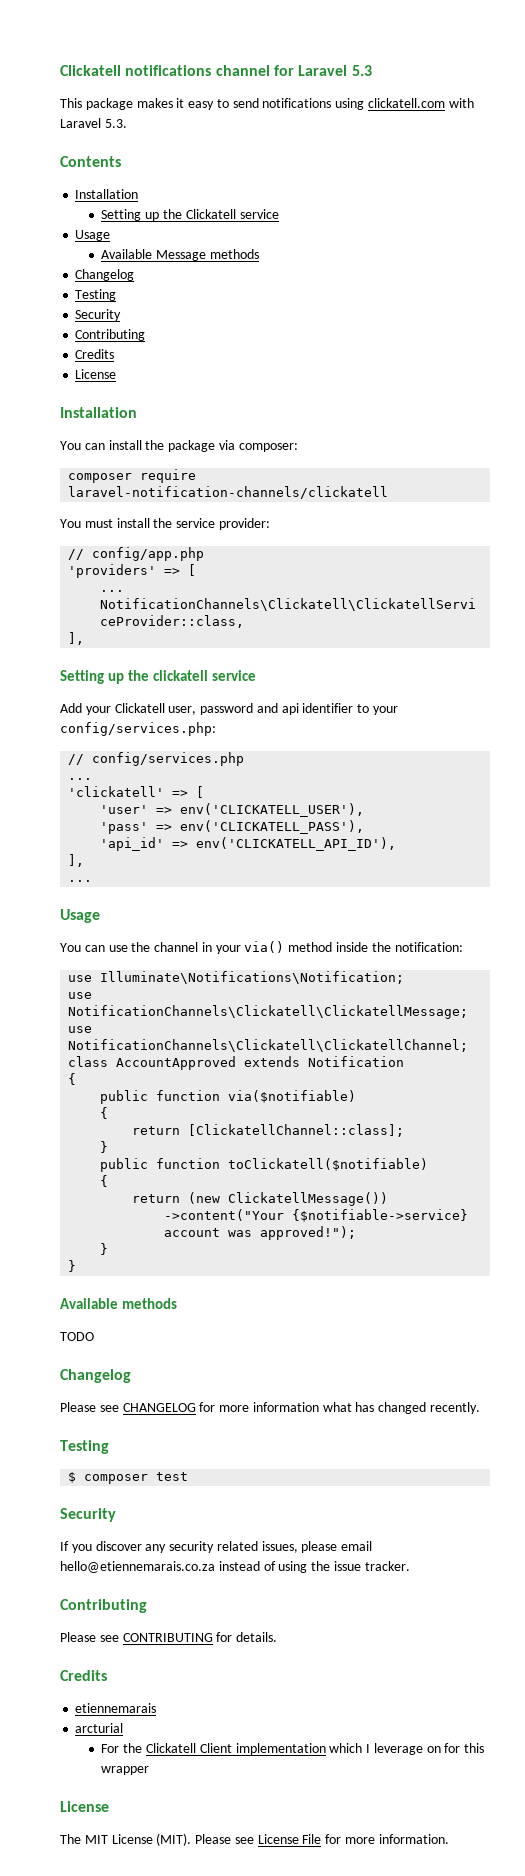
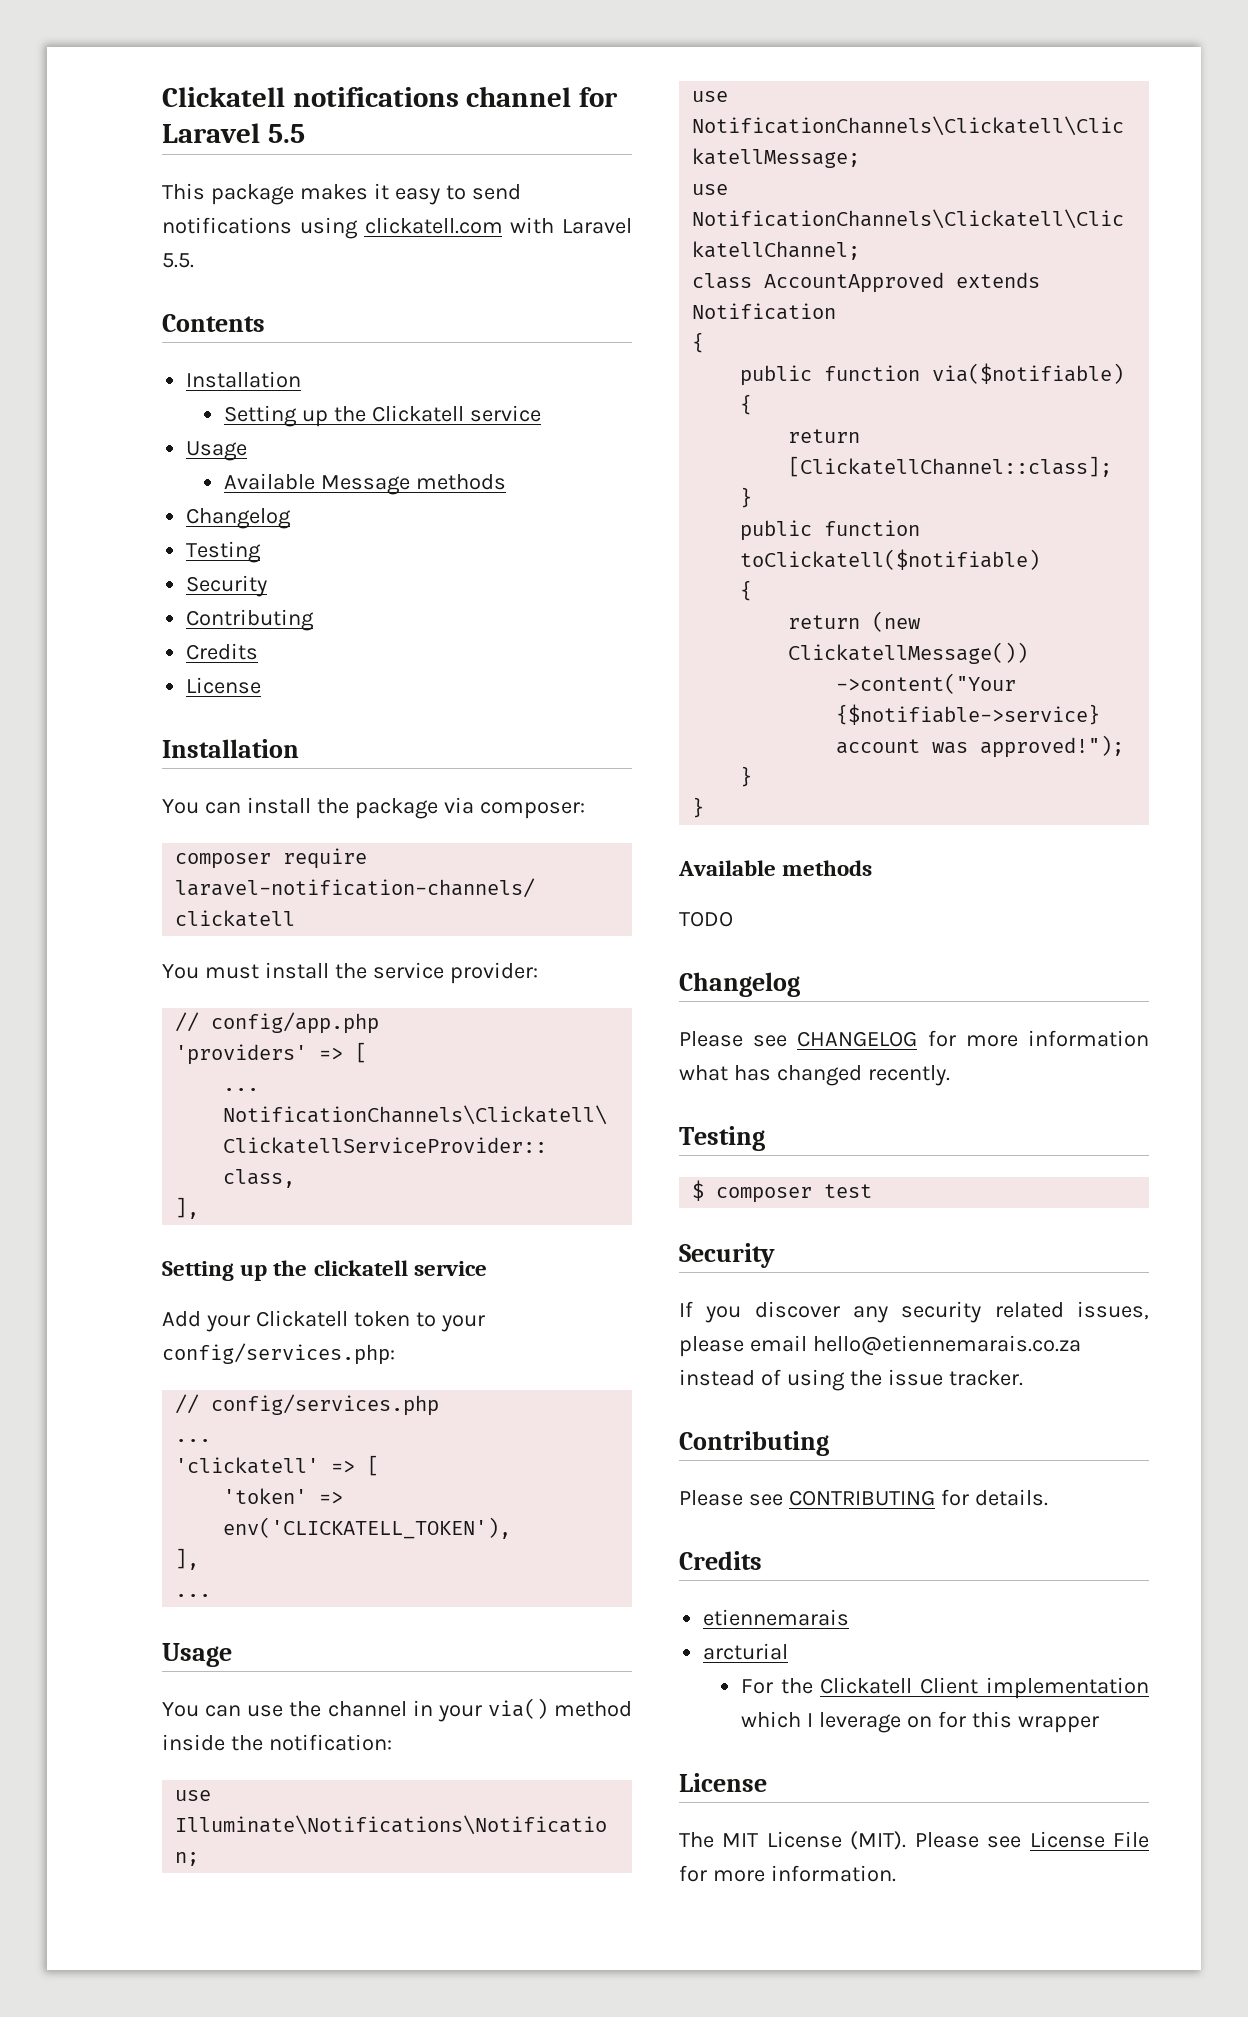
- Clickatell notifications channel for Laravel 5.3
+ Clickatell notifications channel for Laravel 5.5
- This package makes it easy to send notifications using clickatell.com with Laravel 5.3.
+ This package makes it easy to send notifications using clickatell.com with Laravel 5.5.
- Add your Clickatell user, password and api identifier to your config/services.php:
+ Add your Clickatell token to your config/services.php:
- 'user' => env('CLICKATELL_USER'),
- 'pass' => env('CLICKATELL_PASS'),
- 'api_id' => env('CLICKATELL_API_ID'),
+ 'token' => env('CLICKATELL_TOKEN'),

